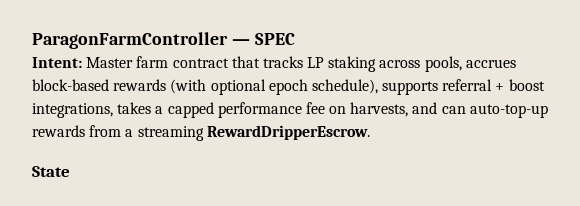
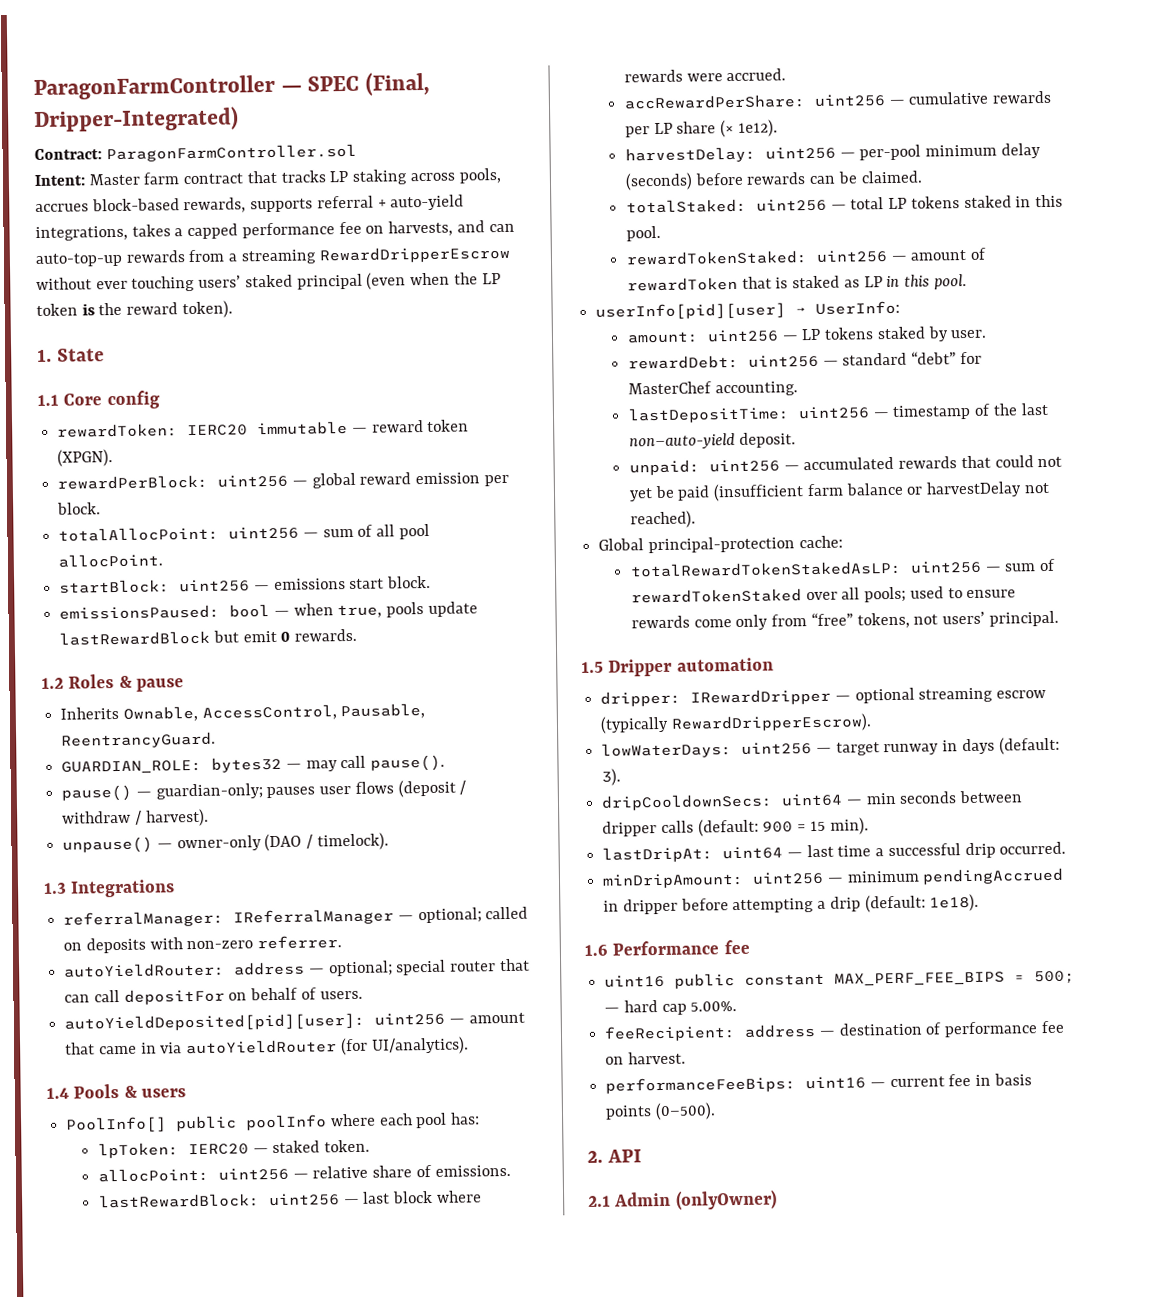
- ParagonFarmController — SPEC
+ ParagonFarmController — SPEC (Final, Dripper-Integrated)
+ Contract: ParagonFarmController.sol
- Intent: Master farm contract that tracks LP staking across pools, accrues block-based rewards (with optional epoch schedule), supports referral + boost integrations, takes a capped performance fee on harvests, and can auto-top-up rewards from a streaming RewardDripperEscrow.
- State
+ Intent: Master farm contract that tracks LP staking across pools, accrues block-based rewards, supports referral + auto-yield integrations, takes a capped performance fee on harvests, and can auto-top-up rewards from a streaming RewardDripperEscrow without ever touching users’ staked principal (even when the LP token is the reward token).
+ 1. State
+ 1.1 Core config
+ rewardToken: IERC20 immutable — reward token (XPGN).
+ rewardPerBlock: uint256 — global reward emission per block.
+ totalAllocPoint: uint256 — sum of all pool allocPoint.
+ startBlock: uint256 — emissions start block.
+ emissionsPaused: bool — when true, pools update lastRewardBlock but emit 0 rewards.
+ 1.2 Roles & pause
+ Inherits Ownable, AccessControl, Pausable, ReentrancyGuard.
+ GUARDIAN_ROLE: bytes32 — may call pause().
+ pause() — guardian-only; pauses user flows (deposit / withdraw / harvest).
+ unpause() — owner-only (DAO / timelock).
+ 1.3 Integrations
+ referralManager: IReferralManager — optional; called on deposits with non-zero referrer.
+ autoYieldRouter: address — optional; special router that can call depositFor on behalf of users.
+ autoYieldDeposited[pid][user]: uint256 — amount that came in via autoYieldRouter (for UI/analytics).
+ 1.4 Pools & users
+ PoolInfo[] public poolInfo where each pool has:
+ lpToken: IERC20 — staked token.
+ allocPoint: uint256 — relative share of emissions.
+ lastRewardBlock: uint256 — last block where rewards were accrued.
+ accRewardPerShare: uint256 — cumulative rewards per LP share (× 1e12).
+ harvestDelay: uint256 — per-pool minimum delay (seconds) before rewards can be claimed.
+ totalStaked: uint256 — total LP tokens staked in this pool.
+ rewardTokenStaked: uint256 — amount of rewardToken that is staked as LP in this pool.
+ userInfo[pid][user] → UserInfo:
+ amount: uint256 — LP tokens staked by user.
+ rewardDebt: uint256 — standard “debt” for MasterChef accounting.
+ lastDepositTime: uint256 — timestamp of the last non–auto-yield deposit.
+ unpaid: uint256 — accumulated rewards that could not yet be paid (insufficient farm balance or harvestDelay not reached).
+ Global principal-protection cache:
+ totalRewardTokenStakedAsLP: uint256 — sum of rewardTokenStaked over all pools; used to ensure rewards come only from “free” tokens, not users’ principal.
+ 1.5 Dripper automation
+ dripper: IRewardDripper — optional streaming escrow (typically RewardDripperEscrow).
+ lowWaterDays: uint256 — target runway in days (default: 3).
+ dripCooldownSecs: uint64 — min seconds between dripper calls (default: 900 = 15 min).
+ lastDripAt: uint64 — last time a successful drip occurred.
+ minDripAmount: uint256 — minimum pendingAccrued in dripper before attempting a drip (default: 1e18).
+ 1.6 Performance fee
+ uint16 public constant MAX_PERF_FEE_BIPS = 500; — hard cap 5.00%.
+ feeRecipient: address — destination of performance fee on harvest.
+ performanceFeeBips: uint16 — current fee in basis points (0–500).
+ 2. API
+ 2.1 Admin (onlyOwner)

